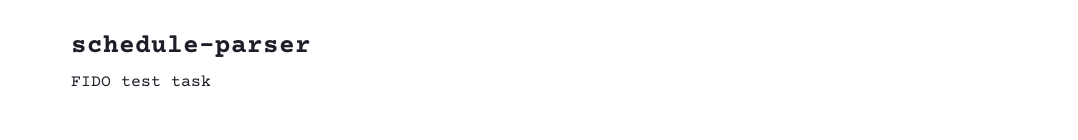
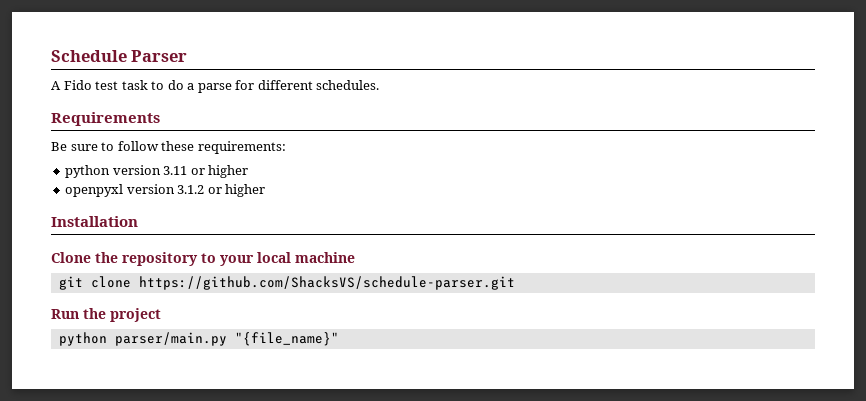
- schedule-parser
- FIDO test task
+ Schedule Parser
+ A Fido test task to do a parse for different schedules.
+ Requirements
+ Be sure to follow these requirements:
+ python version 3.11 or higher
+ openpyxl version 3.1.2 or higher
+ Installation
+ Clone the repository to your local machine
+ git clone https://github.com/ShacksVS/schedule-parser.git
+ Run the project
+ python parser/main.py "{file_name}"

